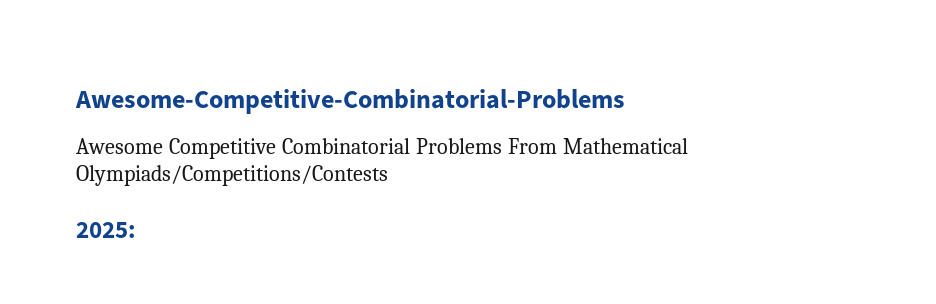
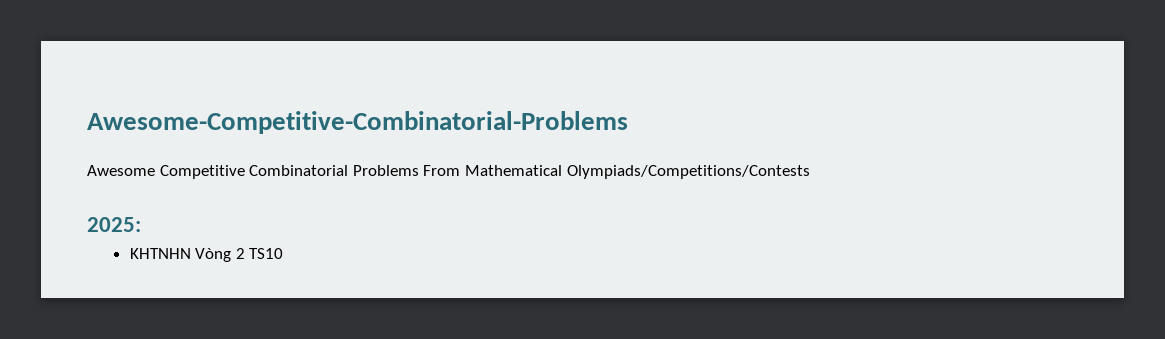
+ KHTNHN Vòng 2 TS10

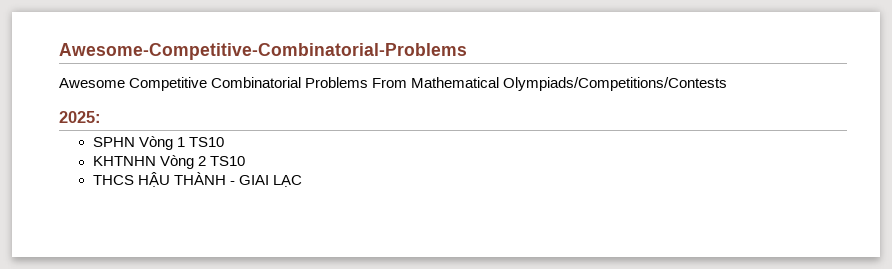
+ SPHN Vòng 1 TS10
+ THCS HẬU THÀNH - GIAI LẠC

